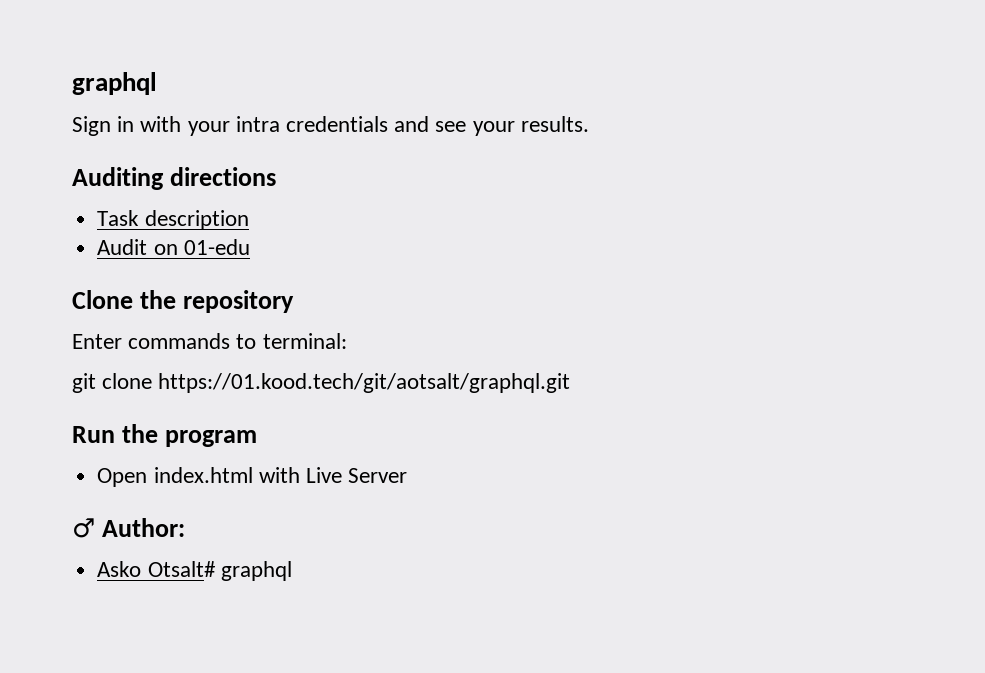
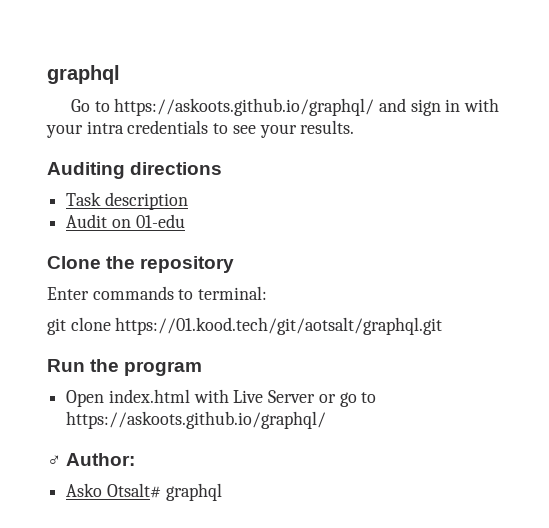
- Sign in with your intra credentials and see your results.
+ Go to https://askoots.github.io/graphql/ and sign in with your intra credentials to see your results.
- Open index.html with Live Server
+ Open index.html with Live Server or go to https://askoots.github.io/graphql/

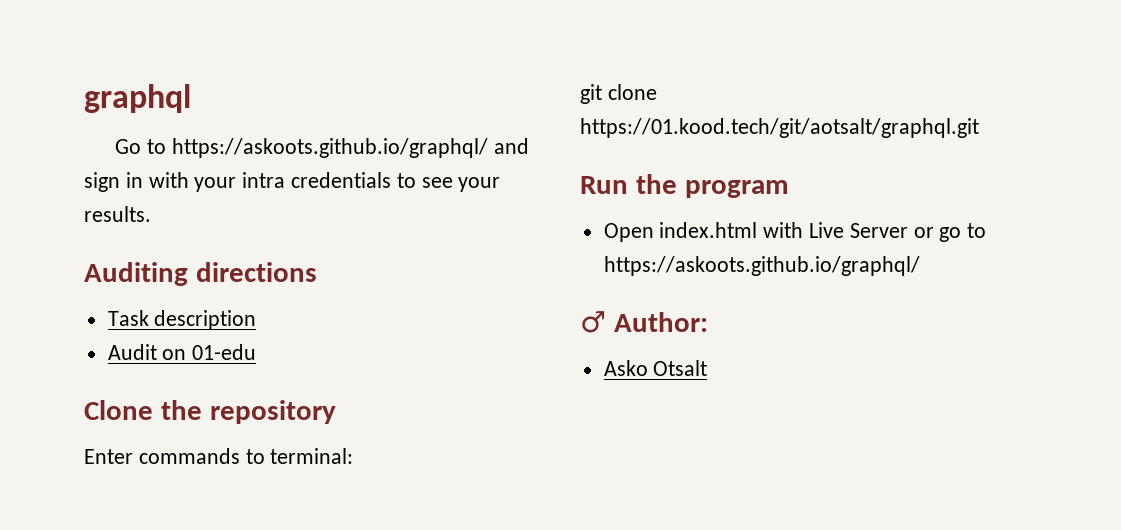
- Asko Otsalt# graphql
+ Asko Otsalt

